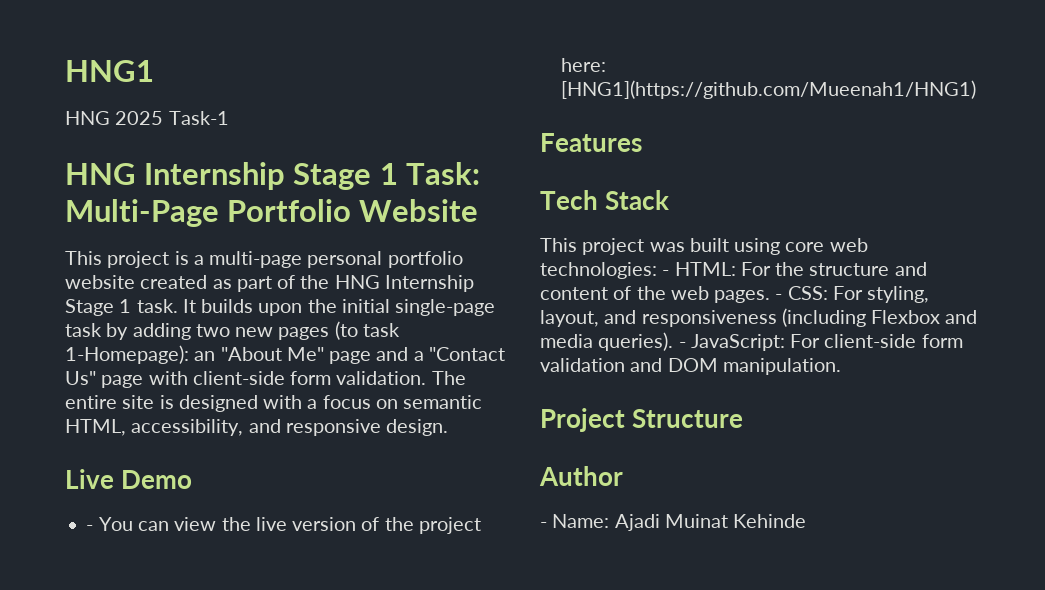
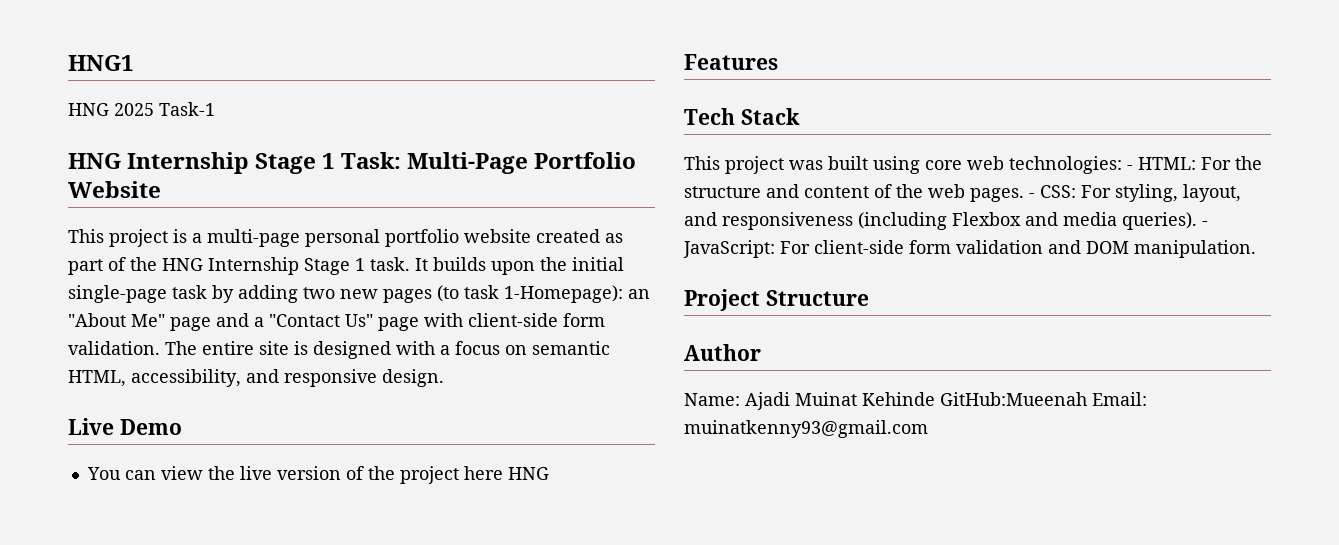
- - You can view the live version of the project here: [HNG1](https://github.com/Mueenah1/HNG1)
+ You can view the live version of the project here HNG
- - Name: Ajadi Muinat Kehinde
+ Name: Ajadi Muinat Kehinde GitHub:Mueenah Email: muinatkenny93@gmail.com

